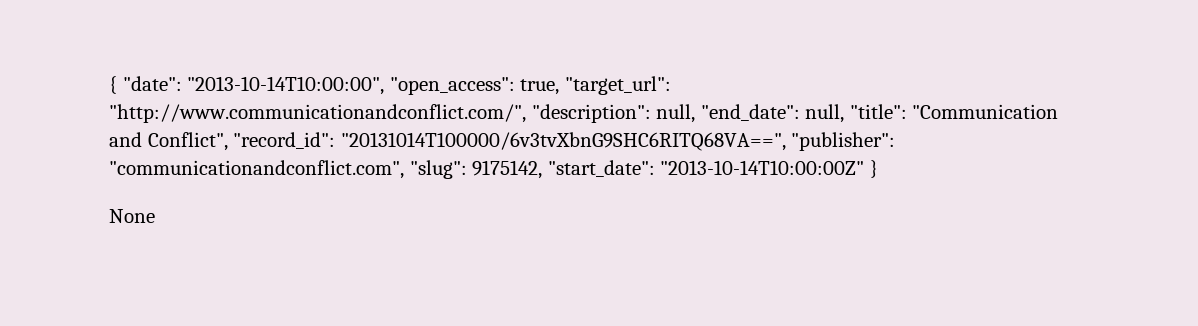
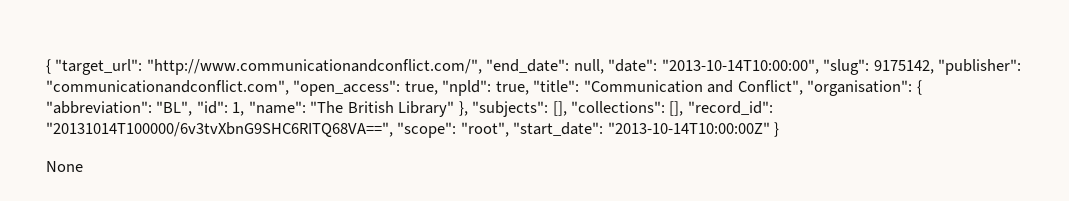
- { "date": "2013-10-14T10:00:00", "open_access": true, "target_url": "http://www.communicationandconflict.com/", "description": null, "end_date": null, "title": "Communication and Conflict", "record_id": "20131014T100000/6v3tvXbnG9SHC6RITQ68VA==", "publisher": "communicationandconflict.com", "slug": 9175142, "start_date": "2013-10-14T10:00:00Z" }
+ { "target_url": "http://www.communicationandconflict.com/", "end_date": null, "date": "2013-10-14T10:00:00", "slug": 9175142, "publisher": "communicationandconflict.com", "open_access": true, "npld": true, "title": "Communication and Conflict", "organisation": { "abbreviation": "BL", "id": 1, "name": "The British Library" }, "subjects": [], "collections": [], "record_id": "20131014T100000/6v3tvXbnG9SHC6RITQ68VA==", "scope": "root", "start_date": "2013-10-14T10:00:00Z" }

